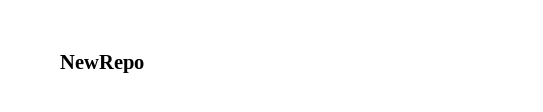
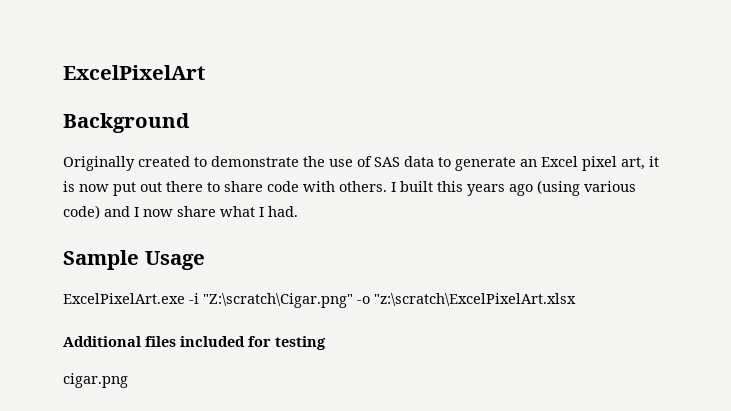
- NewRepo
+ ExcelPixelArt
+ Background
+ Originally created to demonstrate the use of SAS data to generate an Excel pixel art, it is now put out there to share code with others. I built this years ago (using various code) and I now share what I had.
+ Sample Usage
+ ExcelPixelArt.exe -i "Z:\scratch\Cigar.png" -o "z:\scratch\ExcelPixelArt.xlsx
+ Additional files included for testing
+ cigar.png

